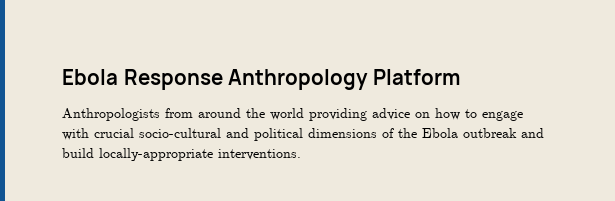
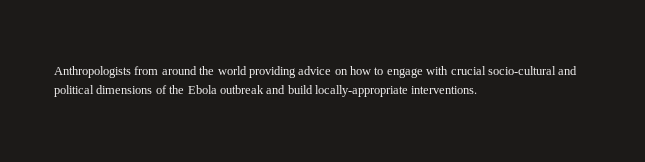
- Ebola Response Anthropology Platform

